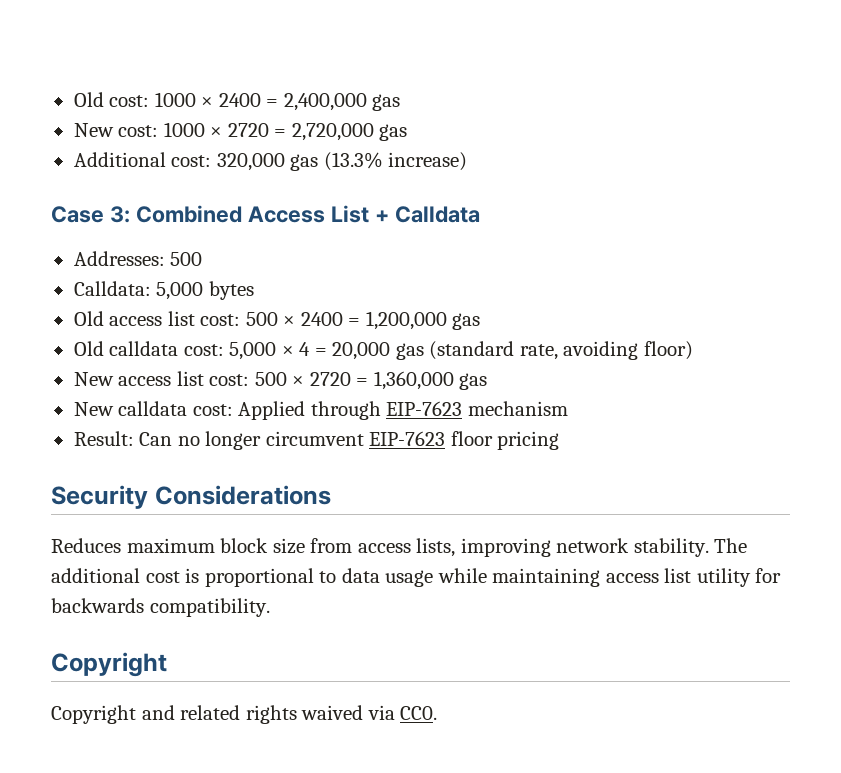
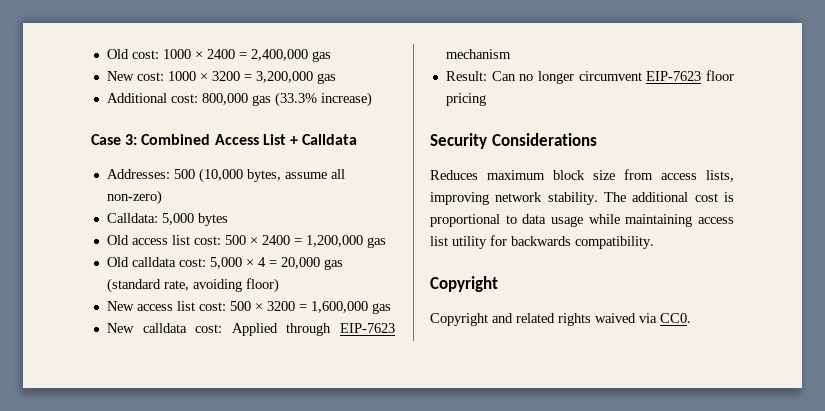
- New cost: 1000 × 2720 = 2,720,000 gas
+ New cost: 1000 × 3200 = 3,200,000 gas
- Additional cost: 320,000 gas (13.3% increase)
+ Additional cost: 800,000 gas (33.3% increase)
- Addresses: 500
+ Addresses: 500 (10,000 bytes, assume all non-zero)
- New access list cost: 500 × 2720 = 1,360,000 gas
+ New access list cost: 500 × 3200 = 1,600,000 gas

